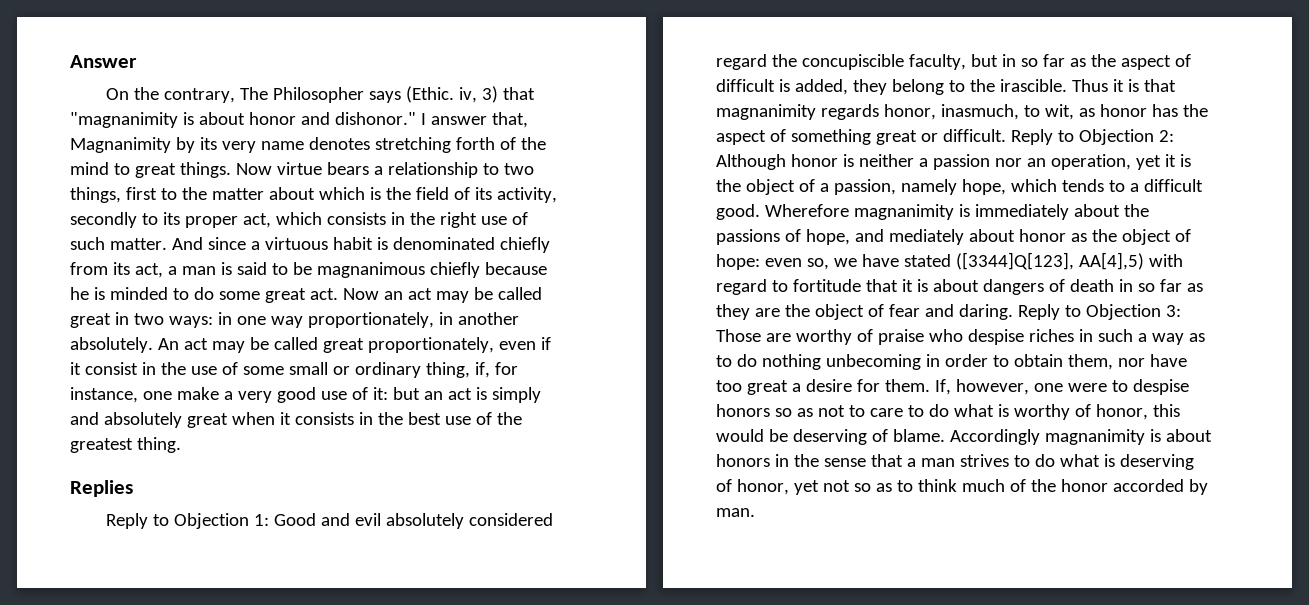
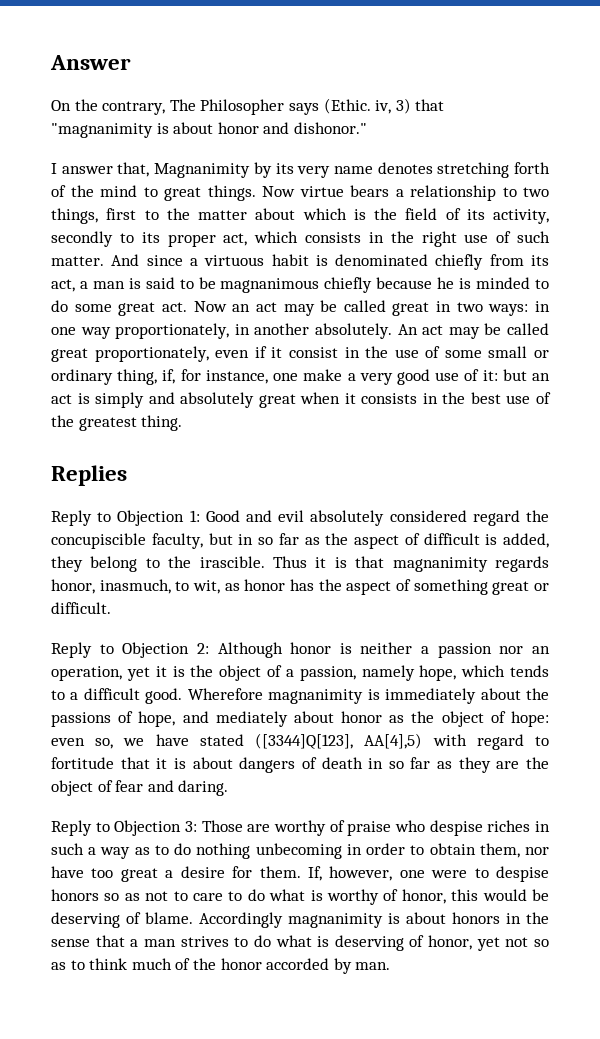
- On the contrary, The Philosopher says (Ethic. iv, 3) that "magnanimity is about honor and dishonor." I answer that, Magnanimity by its very name denotes stretching forth of the mind to great things.
+ On the contrary, The Philosopher says (Ethic. iv, 3) that "magnanimity is about honor and dishonor."
+ I answer that, Magnanimity by its very name denotes stretching forth of the mind to great things.
- Thus it is that magnanimity regards honor, inasmuch, to wit, as honor has the aspect of something great or difficult. Reply to Objection 2: Although honor is neither a passion nor an operation, yet it is the object of a passion, namely hope, which tends to a difficult good.
+ Thus it is that magnanimity regards honor, inasmuch, to wit, as honor has the aspect of something great or difficult.
+ Reply to Objection 2: Although honor is neither a passion nor an operation, yet it is the object of a passion, namely hope, which tends to a difficult good.
- even so, we have stated ([3344]Q[123], AA[4],5) with regard to fortitude that it is about dangers of death in so far as they are the object of fear and daring. Reply to Objection 3:
+ even so, we have stated ([3344]Q[123], AA[4],5) with regard to fortitude that it is about dangers of death in so far as they are the object of fear and daring.
+ Reply to Objection 3:

